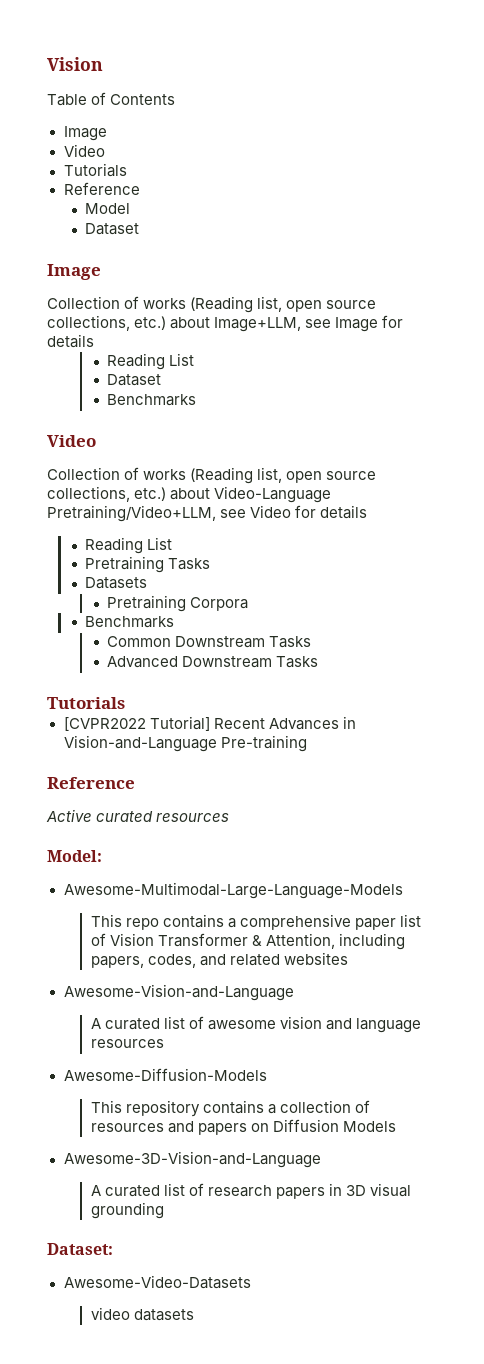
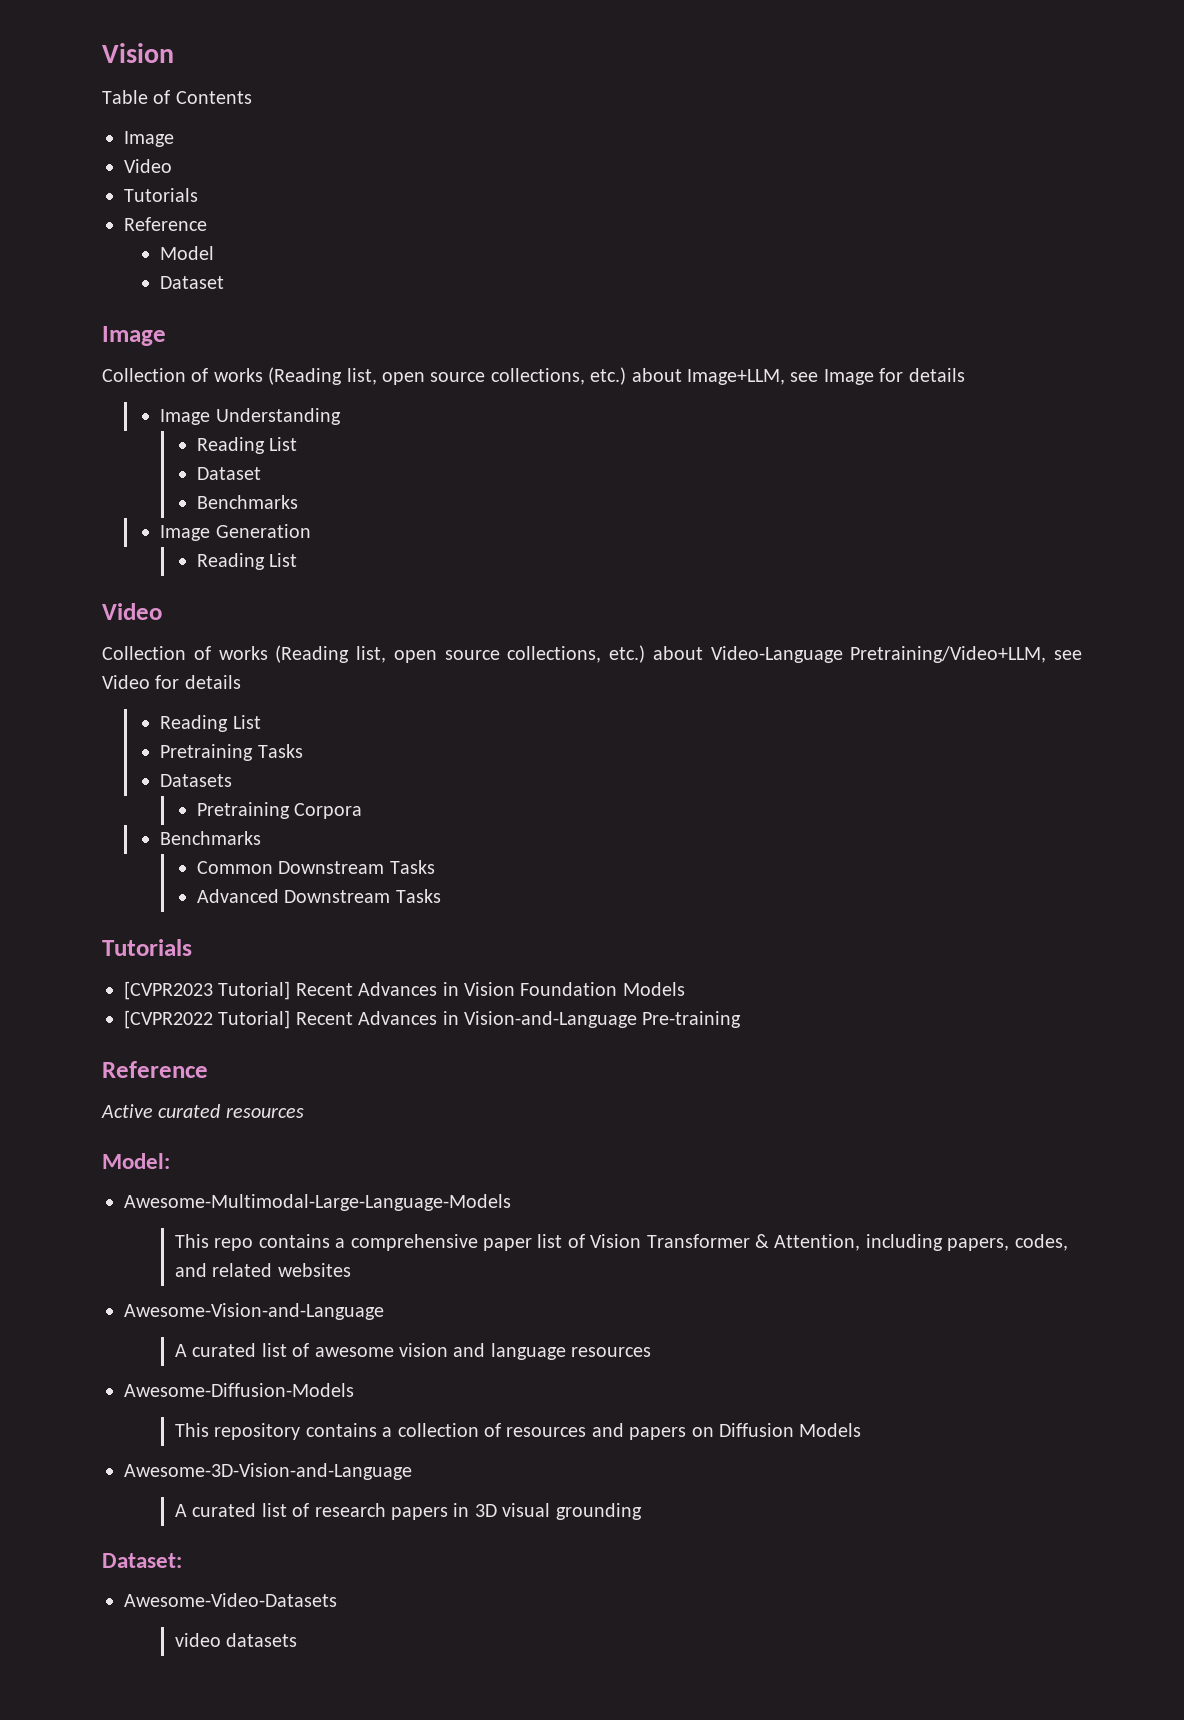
+ Image Understanding
+ Image Generation
+ Reading List
+ [CVPR2023 Tutorial] Recent Advances in Vision Foundation Models

